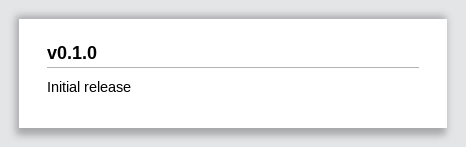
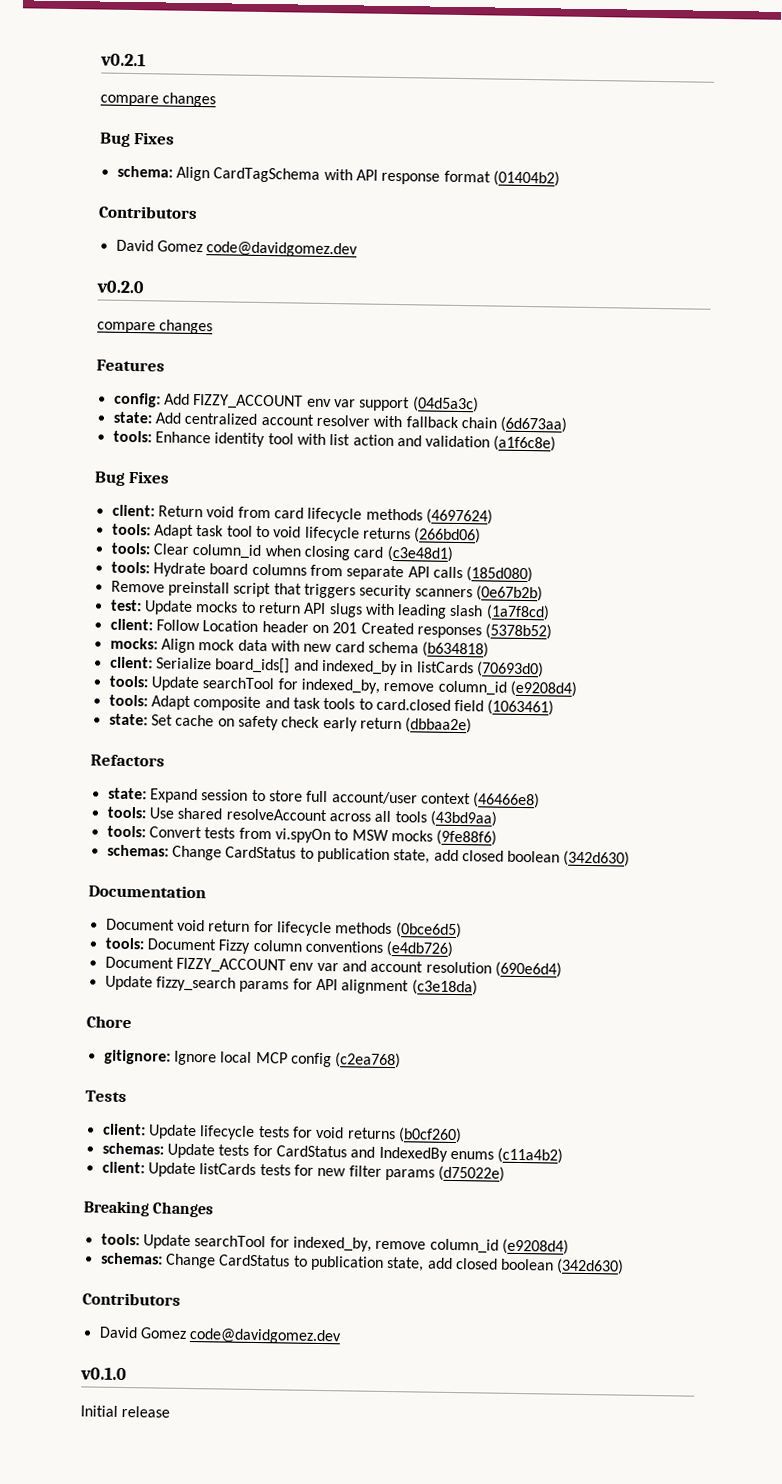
+ v0.2.1
+ compare changes
+ Bug Fixes
+ schema: Align CardTagSchema with API response format (01404b2)
+ Contributors
+ David Gomez code@davidgomez.dev
+ v0.2.0
+ compare changes
+ Features
+ config: Add FIZZY_ACCOUNT env var support (04d5a3c)
+ state: Add centralized account resolver with fallback chain (6d673aa)
+ tools: Enhance identity tool with list action and validation (a1f6c8e)
+ Bug Fixes
+ client: Return void from card lifecycle methods (4697624)
+ tools: Adapt task tool to void lifecycle returns (266bd06)
+ tools: Clear column_id when closing card (c3e48d1)
+ tools: Hydrate board columns from separate API calls (185d080)
+ Remove preinstall script that triggers security scanners (0e67b2b)
+ test: Update mocks to return API slugs with leading slash (1a7f8cd)
+ client: Follow Location header on 201 Created responses (5378b52)
+ mocks: Align mock data with new card schema (b634818)
+ client: Serialize board_ids[] and indexed_by in listCards (70693d0)
+ tools: Update searchTool for indexed_by, remove column_id (e9208d4)
+ tools: Adapt composite and task tools to card.closed field (1063461)
+ state: Set cache on safety check early return (dbbaa2e)
+ Refactors
+ state: Expand session to store full account/user context (46466e8)
+ tools: Use shared resolveAccount across all tools (43bd9aa)
+ tools: Convert tests from vi.spyOn to MSW mocks (9fe88f6)
+ schemas: Change CardStatus to publication state, add closed boolean (342d630)
+ Documentation
+ Document void return for lifecycle methods (0bce6d5)
+ tools: Document Fizzy column conventions (e4db726)
+ Document FIZZY_ACCOUNT env var and account resolution (690e6d4)
+ Update fizzy_search params for API alignment (c3e18da)
+ Chore
+ gitignore: Ignore local MCP config (c2ea768)
+ Tests
+ client: Update lifecycle tests for void returns (b0cf260)
+ schemas: Update tests for CardStatus and IndexedBy enums (c11a4b2)
+ client: Update listCards tests for new filter params (d75022e)
+ Breaking Changes
+ tools: Update searchTool for indexed_by, remove column_id (e9208d4)
+ schemas: Change CardStatus to publication state, add closed boolean (342d630)
+ Contributors
+ David Gomez code@davidgomez.dev

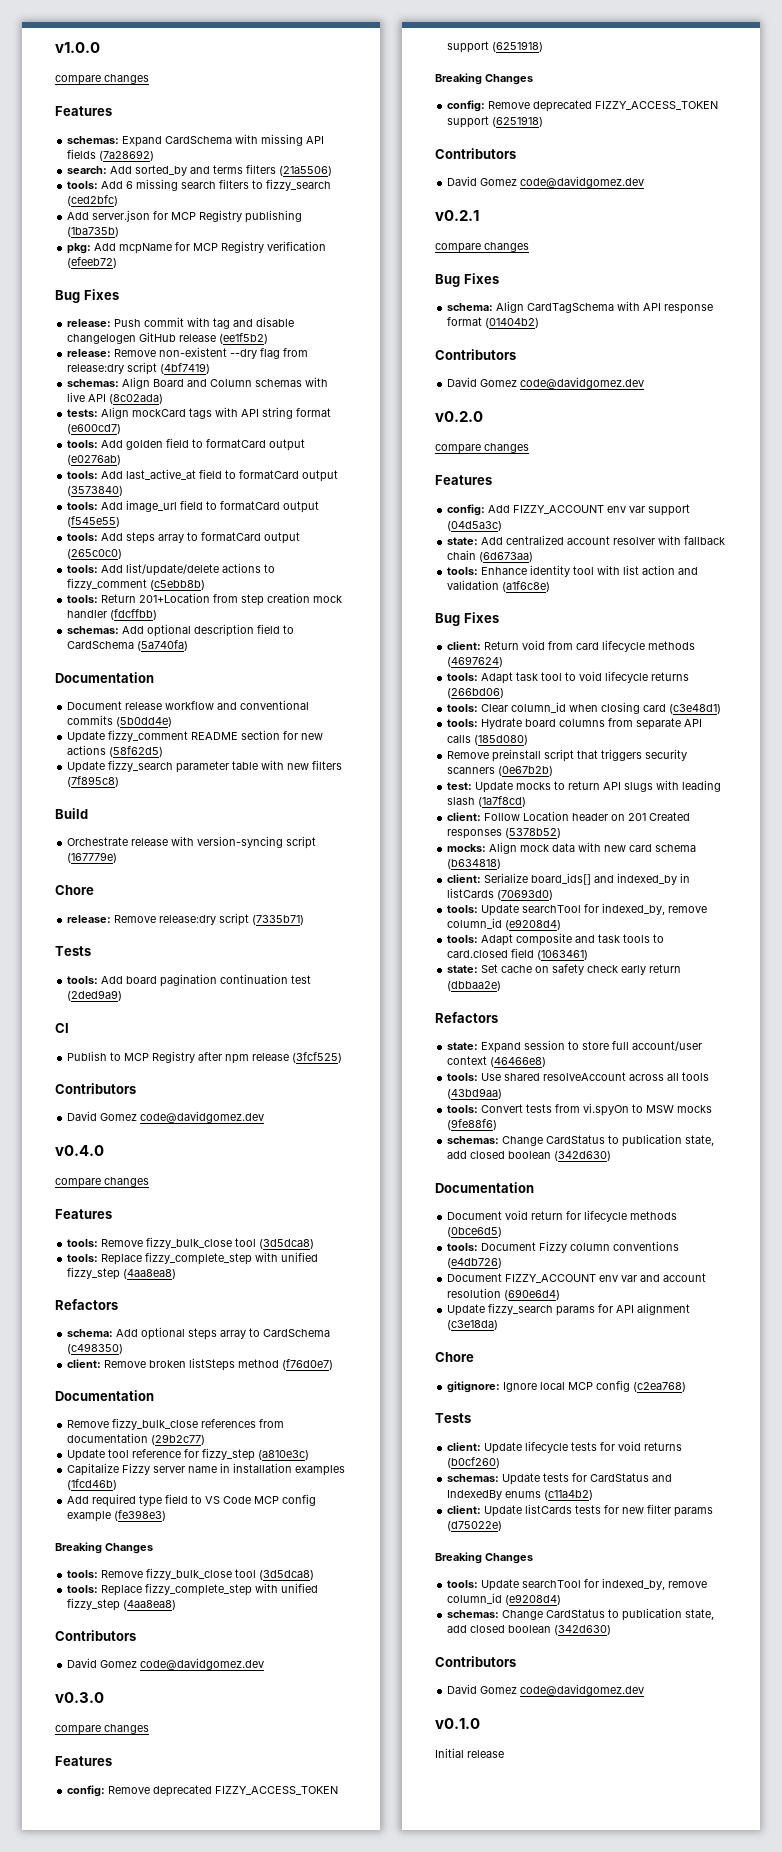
+ v1.0.0
+ compare changes
+ Features
+ schemas: Expand CardSchema with missing API fields (7a28692)
+ search: Add sorted_by and terms filters (21a5506)
+ tools: Add 6 missing search filters to fizzy_search (ced2bfc)
+ Add server.json for MCP Registry publishing (1ba735b)
+ pkg: Add mcpName for MCP Registry verification (efeeb72)
+ Bug Fixes
+ release: Push commit with tag and disable changelogen GitHub release (ee1f5b2)
+ release: Remove non-existent --dry flag from release:dry script (4bf7419)
+ schemas: Align Board and Column schemas with live API (8c02ada)
+ tests: Align mockCard tags with API string format (e600cd7)
+ tools: Add golden field to formatCard output (e0276ab)
+ tools: Add last_active_at field to formatCard output (3573840)
+ tools: Add image_url field to formatCard output (f545e55)
+ tools: Add steps array to formatCard output (265c0c0)
+ tools: Add list/update/delete actions to fizzy_comment (c5ebb8b)
+ tools: Return 201+Location from step creation mock handler (fdcffbb)
+ schemas: Add optional description field to CardSchema (5a740fa)
+ Documentation
+ Document release workflow and conventional commits (5b0dd4e)
+ Update fizzy_comment README section for new actions (58f62d5)
+ Update fizzy_search parameter table with new filters (7f895c8)
+ Build
+ Orchestrate release with version-syncing script (167779e)
+ Chore
+ release: Remove release:dry script (7335b71)
+ Tests
+ tools: Add board pagination continuation test (2ded9a9)
+ CI
+ Publish to MCP Registry after npm release (3fcf525)
+ Contributors
+ David Gomez code@davidgomez.dev
+ v0.4.0
+ compare changes
+ Features
+ tools: Remove fizzy_bulk_close tool (3d5dca8)
+ tools: Replace fizzy_complete_step with unified fizzy_step (4aa8ea8)
+ Refactors
+ schema: Add optional steps array to CardSchema (c498350)
+ client: Remove broken listSteps method (f76d0e7)
+ Documentation
+ Remove fizzy_bulk_close references from documentation (29b2c77)
+ Update tool reference for fizzy_step (a810e3c)
+ Capitalize Fizzy server name in installation examples (1fcd46b)
+ Add required type field to VS Code MCP config example (fe398e3)
+ Breaking Changes
+ tools: Remove fizzy_bulk_close tool (3d5dca8)
+ tools: Replace fizzy_complete_step with unified fizzy_step (4aa8ea8)
+ Contributors
+ David Gomez code@davidgomez.dev
+ v0.3.0
+ compare changes
+ Features
+ config: Remove deprecated FIZZY_ACCESS_TOKEN support (6251918)
+ Breaking Changes
+ config: Remove deprecated FIZZY_ACCESS_TOKEN support (6251918)
+ Contributors
+ David Gomez code@davidgomez.dev

